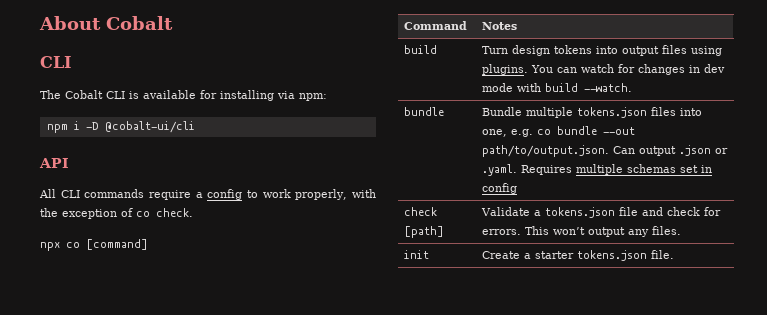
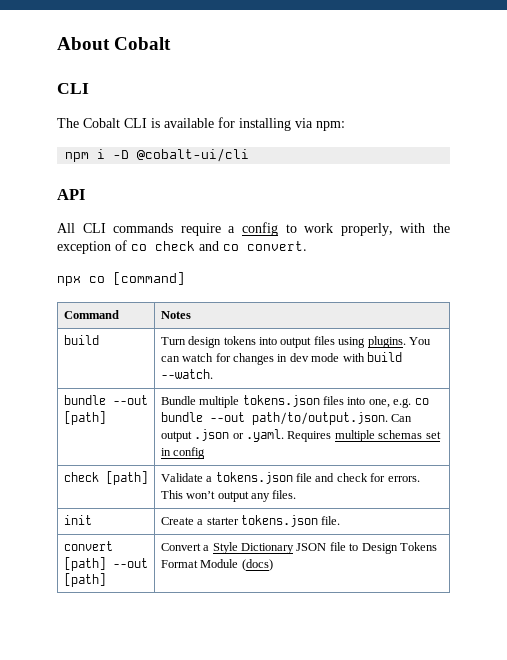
- All CLI commands require a config to work properly, with the exception of co check.
+ All CLI commands require a config to work properly, with the exception of co check and co convert.
- bundle | Bundle multiple tokens.json files into one, e.g. co bundle --out path/to/output.json. Can output .json or .yaml. Requires multiple schemas set in config
+ bundle --out [path] | Bundle multiple tokens.json files into one, e.g. co bundle --out path/to/output.json. Can output .json or .yaml. Requires multiple schemas set in config
+ convert [path] --out [path] | Convert a Style Dictionary JSON file to Design Tokens Format Module (docs)

